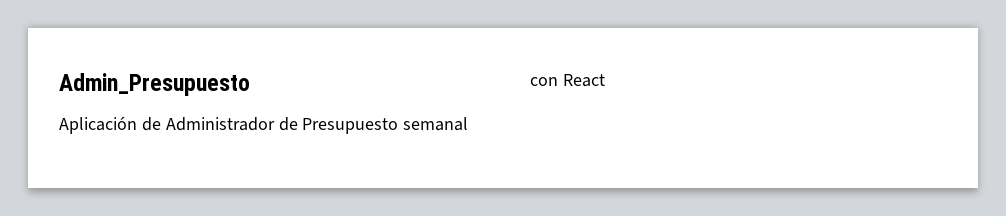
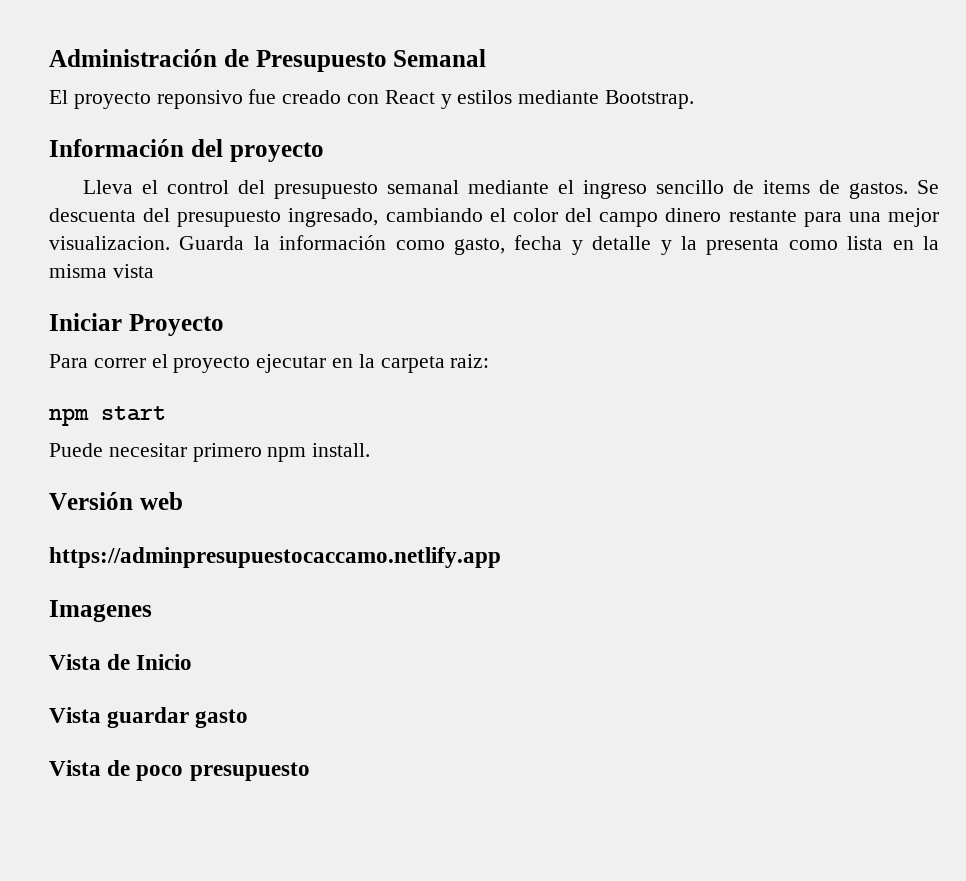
- Admin_Presupuesto
- Aplicación de Administrador de Presupuesto semanal con React
+ Administración de Presupuesto Semanal
+ El proyecto reponsivo fue creado con React y estilos mediante Bootstrap.
+ Información del proyecto
+ Lleva el control del presupuesto semanal mediante el ingreso sencillo de items de gastos. Se descuenta del presupuesto ingresado, cambiando el color del campo dinero restante para una mejor visualizacion. Guarda la información como gasto, fecha y detalle y la presenta como lista en la misma vista
+ Iniciar Proyecto
+ Para correr el proyecto ejecutar en la carpeta raiz:
+ npm start
+ Puede necesitar primero npm install.
+ Versión web
+ https://adminpresupuestocaccamo.netlify.app
+ Imagenes
+ Vista de Inicio
+ Vista guardar gasto
+ Vista de poco presupuesto

